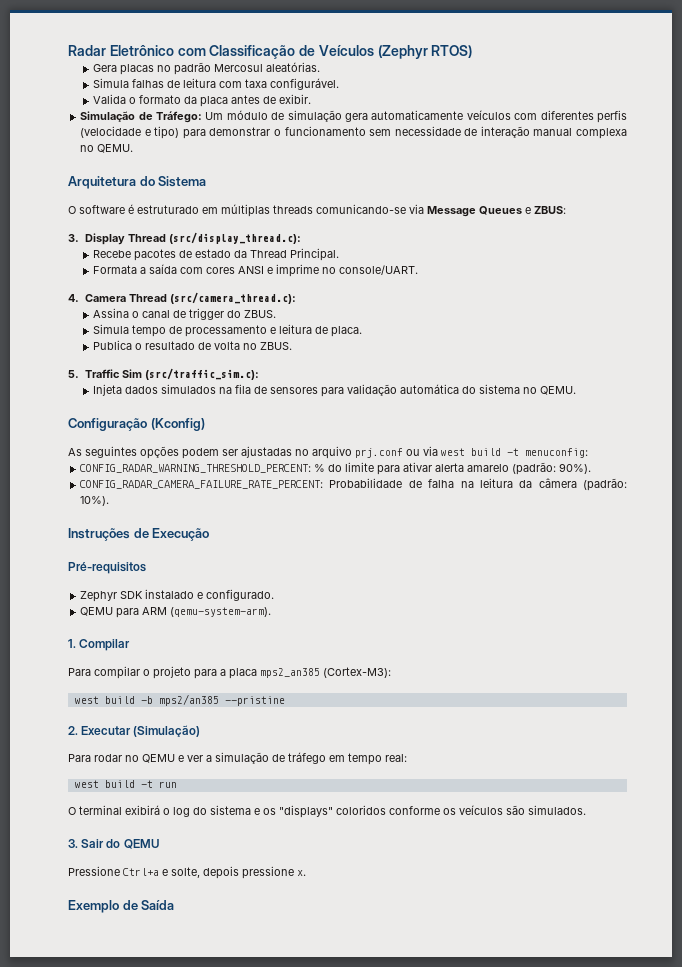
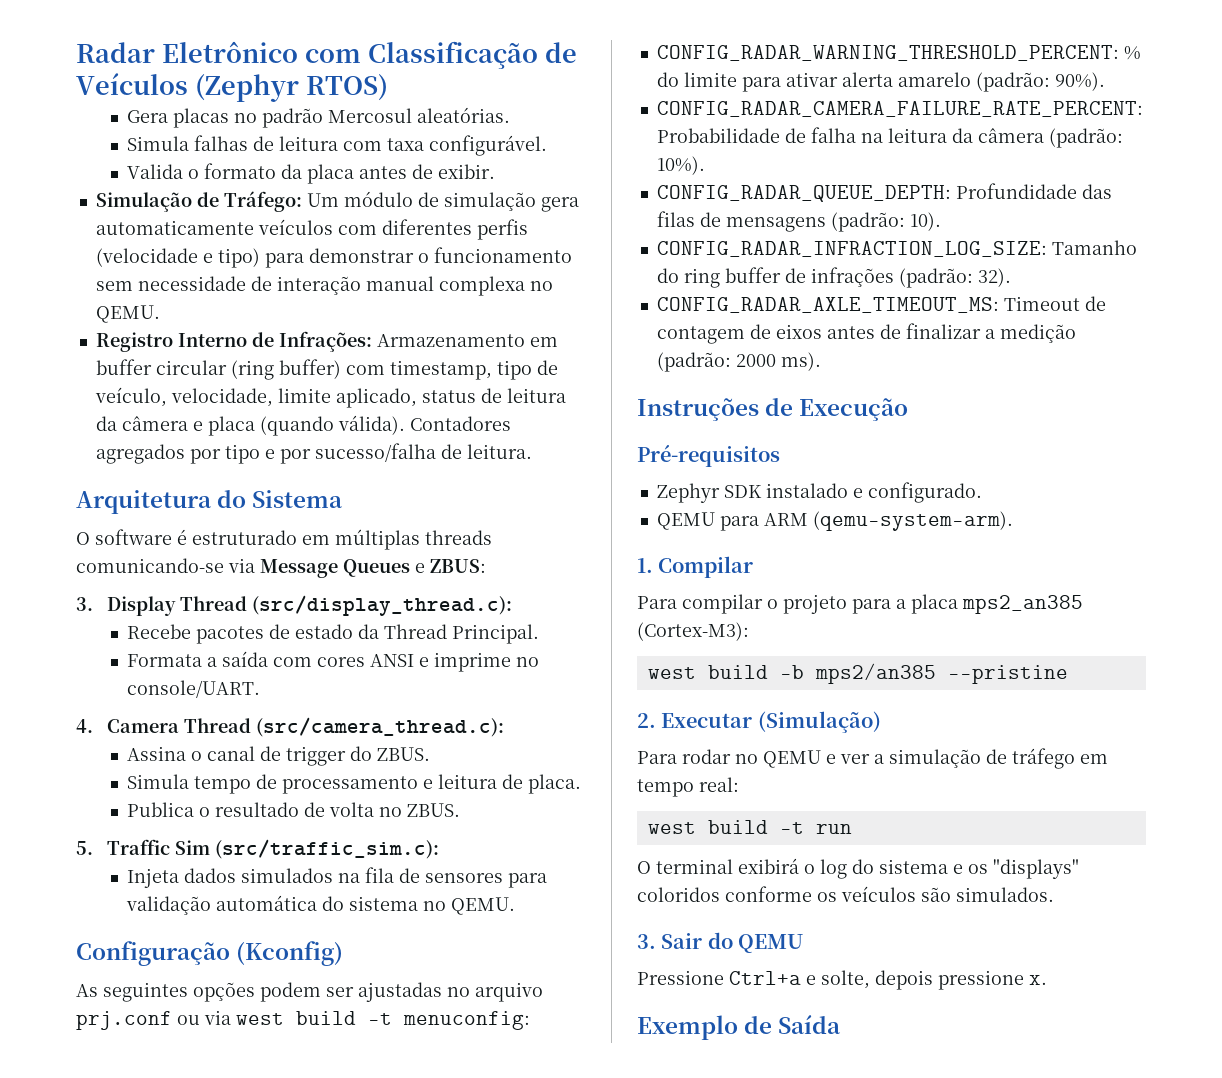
+ Registro Interno de Infrações: Armazenamento em buffer circular (ring buffer) com timestamp, tipo de veículo, velocidade, limite aplicado, status de leitura da câmera e placa (quando válida). Contadores agregados por tipo e por sucesso/falha de leitura.
+ CONFIG_RADAR_QUEUE_DEPTH: Profundidade das filas de mensagens (padrão: 10).
+ CONFIG_RADAR_INFRACTION_LOG_SIZE: Tamanho do ring buffer de infrações (padrão: 32).
+ CONFIG_RADAR_AXLE_TIMEOUT_MS: Timeout de contagem de eixos antes de finalizar a medição (padrão: 2000 ms).

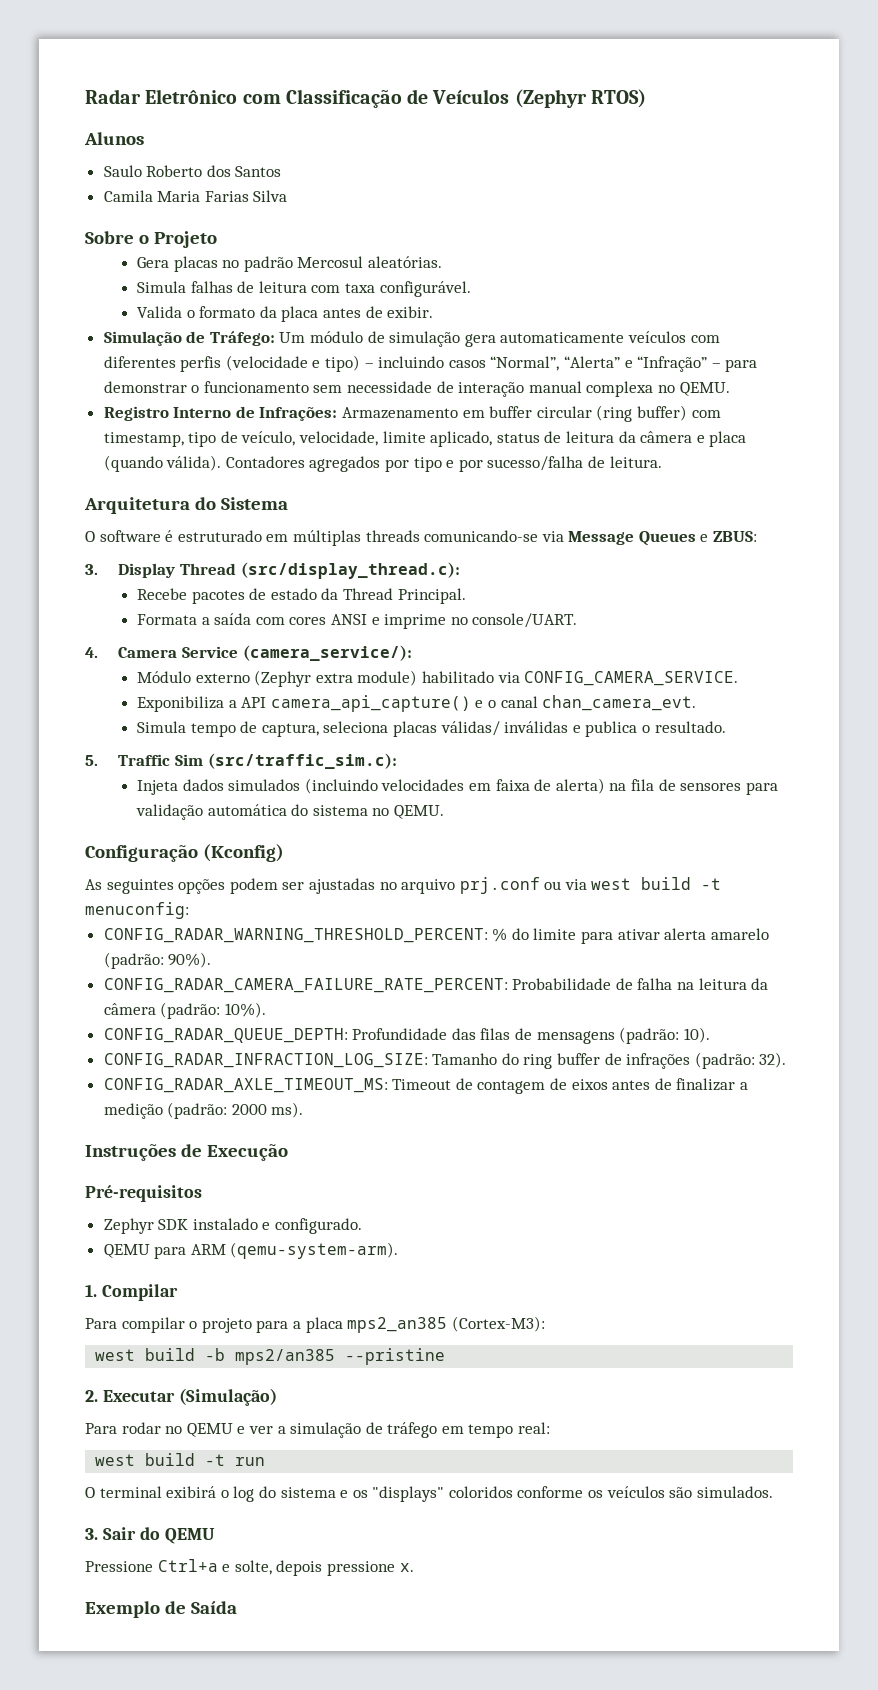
+ Alunos
+ Saulo Roberto dos Santos
+ Camila Maria Farias Silva
+ Sobre o Projeto
- Simulação de Tráfego: Um módulo de simulação gera automaticamente veículos com diferentes perfis (velocidade e tipo) para demonstrar o funcionamento sem necessidade de interação manual complexa no QEMU.
+ Simulação de Tráfego: Um módulo de simulação gera automaticamente veículos com diferentes perfis (velocidade e tipo) – incluindo casos “Normal”, “Alerta” e “Infração” – para demonstrar o funcionamento sem necessidade de interação manual complexa no QEMU.
- 4. Camera Thread (src/camera_thread.c):
- Assina o canal de trigger do ZBUS.
- Simula tempo de processamento e leitura de placa.
- Publica o resultado de volta no ZBUS.
+ 4. Camera Service (camera_service/):
+ Módulo externo (Zephyr extra module) habilitado via CONFIG_CAMERA_SERVICE.
+ Exponibiliza a API camera_api_capture() e o canal chan_camera_evt.
+ Simula tempo de captura, seleciona placas válidas/ inválidas e publica o resultado.
- Injeta dados simulados na fila de sensores para validação automática do sistema no QEMU.
+ Injeta dados simulados (incluindo velocidades em faixa de alerta) na fila de sensores para validação automática do sistema no QEMU.

